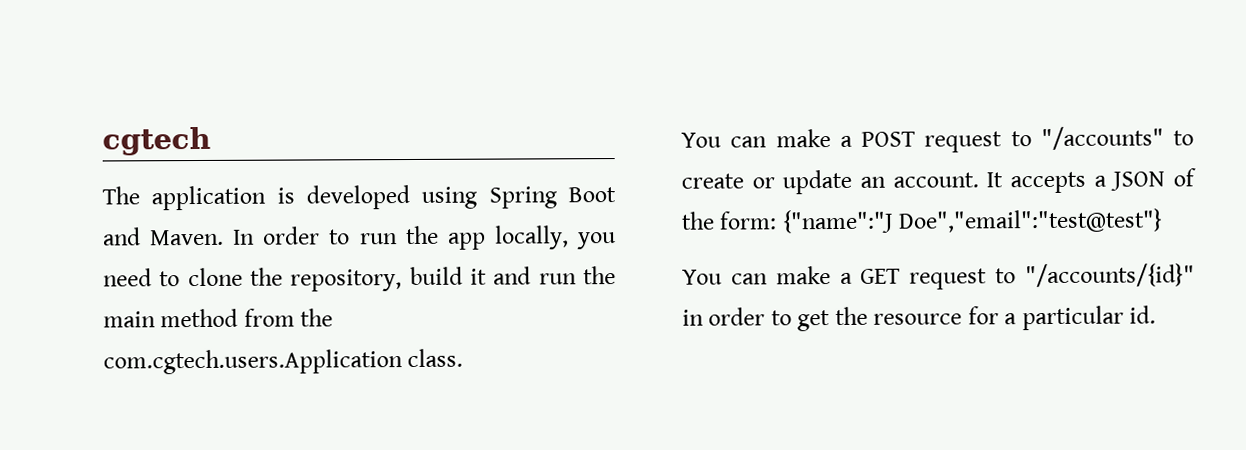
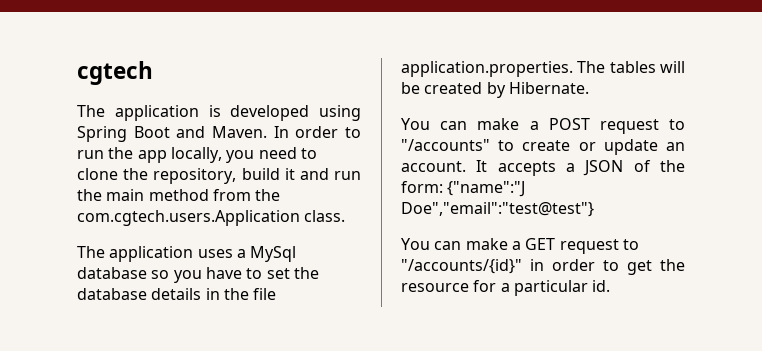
+ The application uses a MySql database so you have to set the database details in the file application.properties. The tables will be created by Hibernate.

